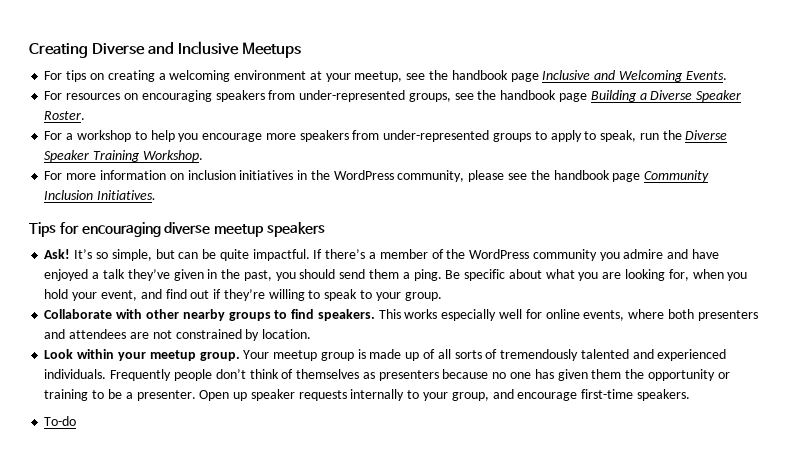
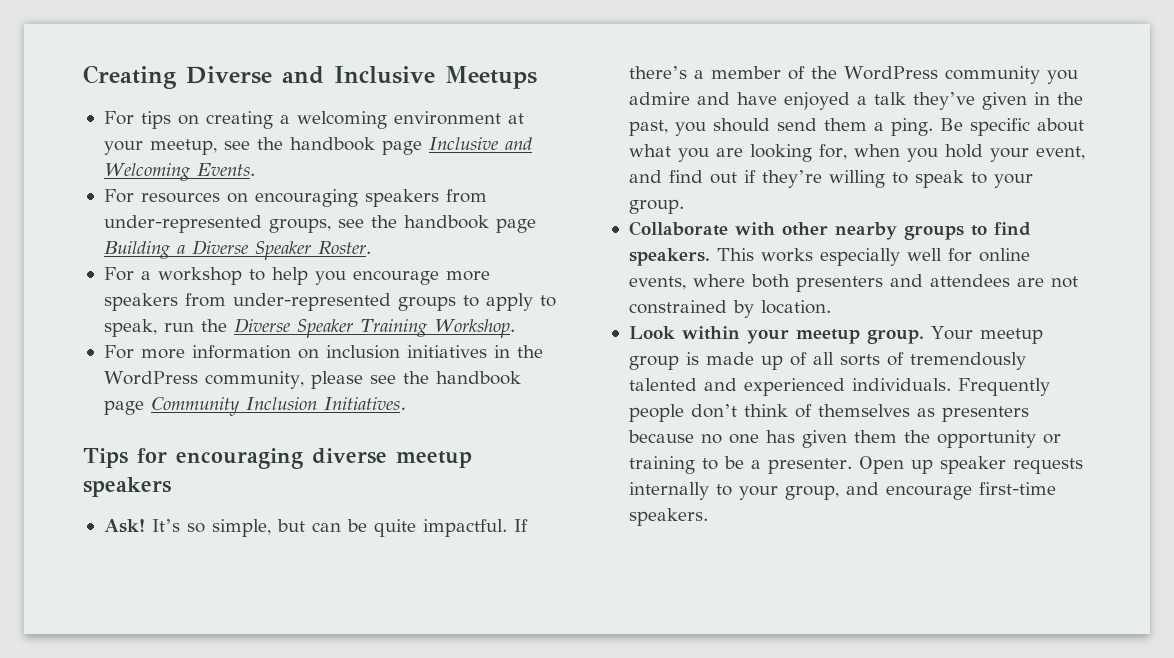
- To-do

